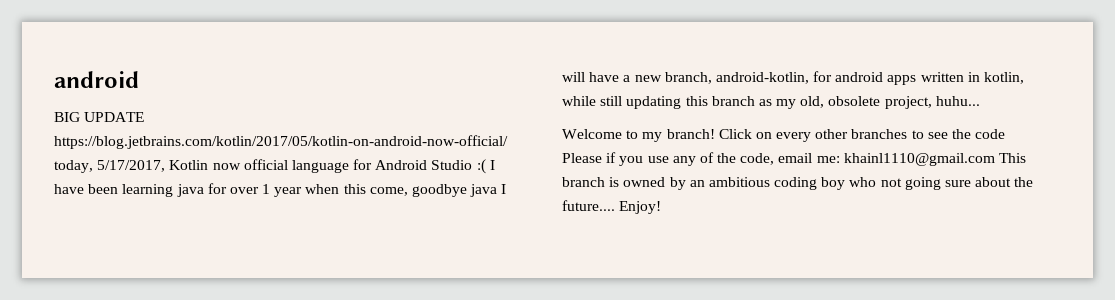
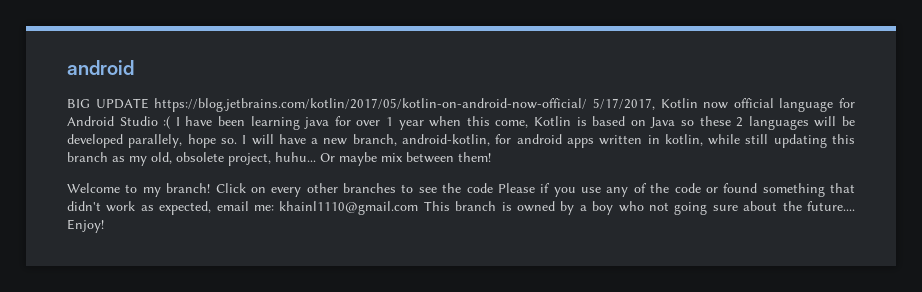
- BIG UPDATE https://blog.jetbrains.com/kotlin/2017/05/kotlin-on-android-now-official/ today, 5/17/2017, Kotlin now official language for Android Studio :( I have been learning java for over 1 year when this come, goodbye java I will have a new branch, android-kotlin, for android apps written in kotlin, while still updating this branch as my old, obsolete project, huhu...
+ BIG UPDATE https://blog.jetbrains.com/kotlin/2017/05/kotlin-on-android-now-official/ 5/17/2017, Kotlin now official language for Android Studio :( I have been learning java for over 1 year when this come, Kotlin is based on Java so these 2 languages will be developed parallely, hope so. I will have a new branch, android-kotlin, for android apps written in kotlin, while still updating this branch as my old, obsolete project, huhu... Or maybe mix between them!
- Click on every other branches to see the code Please if you use any of the code, email me: khainl1110@gmail.com This branch is owned by an ambitious coding boy who not going sure about the future....
+ Click on every other branches to see the code Please if you use any of the code or found something that didn't work as expected, email me: khainl1110@gmail.com This branch is owned by a boy who not going sure about the future....

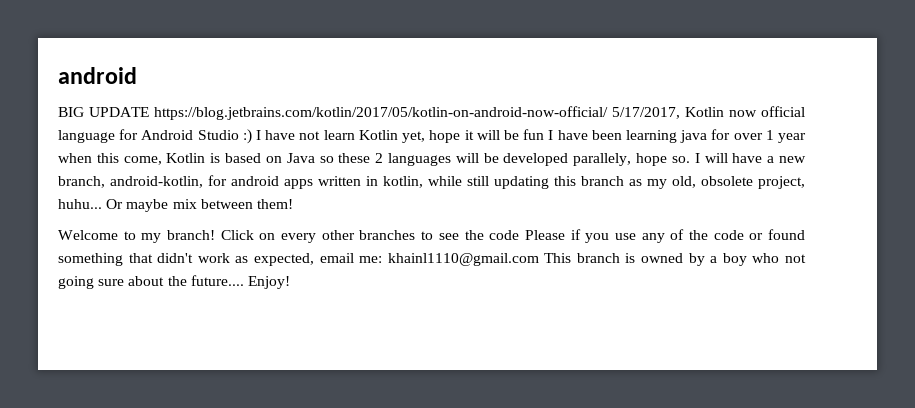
- BIG UPDATE https://blog.jetbrains.com/kotlin/2017/05/kotlin-on-android-now-official/ 5/17/2017, Kotlin now official language for Android Studio :( I have been learning java for over 1 year when this come, Kotlin is based on Java so these 2 languages will be developed parallely, hope so.
+ BIG UPDATE https://blog.jetbrains.com/kotlin/2017/05/kotlin-on-android-now-official/ 5/17/2017, Kotlin now official language for Android Studio :) I have not learn Kotlin yet, hope it will be fun I have been learning java for over 1 year when this come, Kotlin is based on Java so these 2 languages will be developed parallely, hope so.

